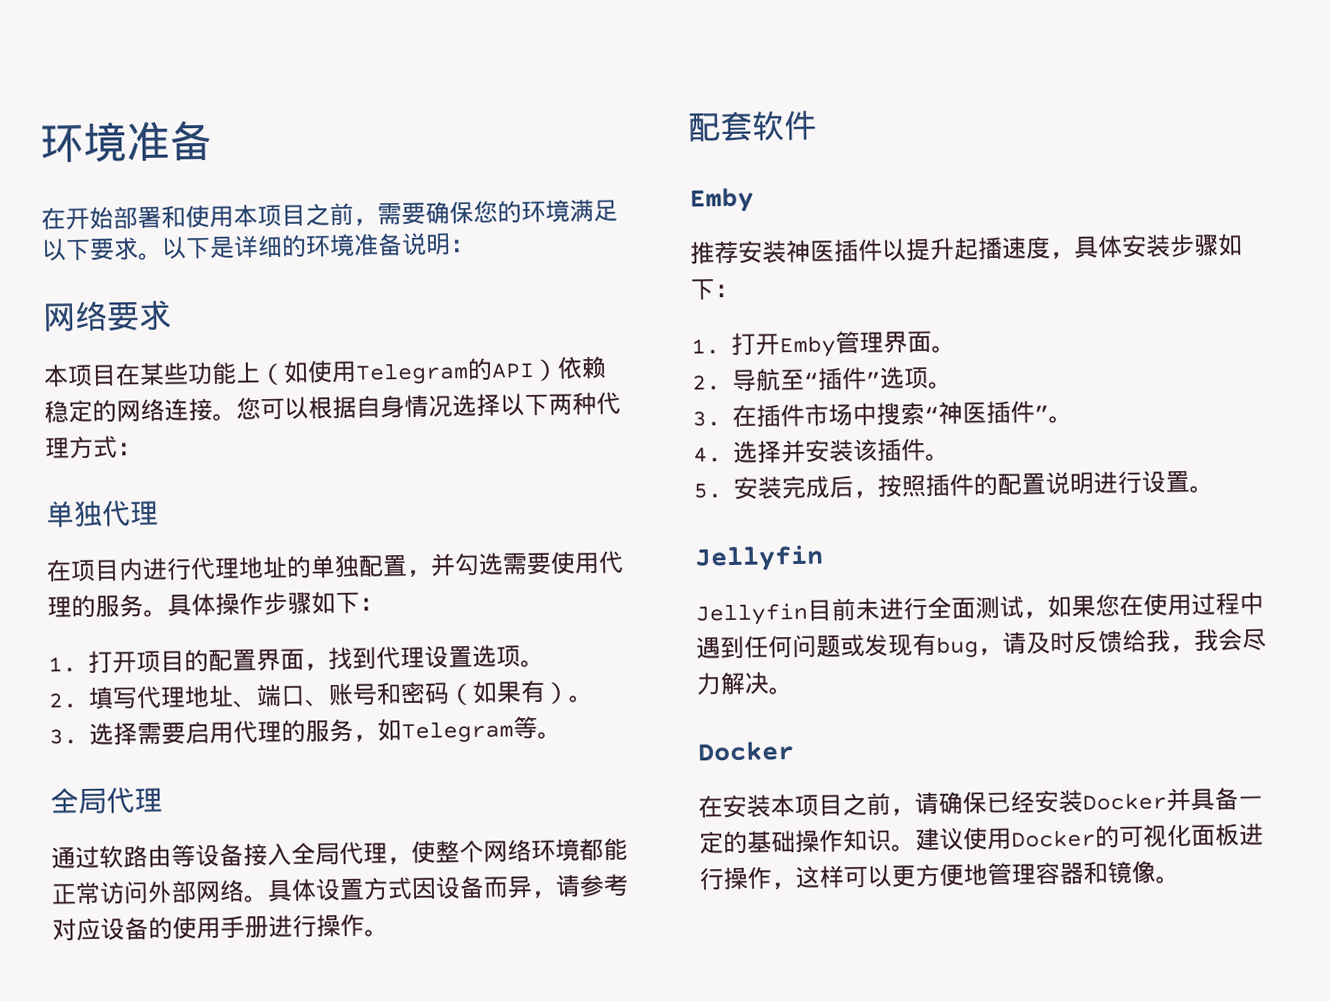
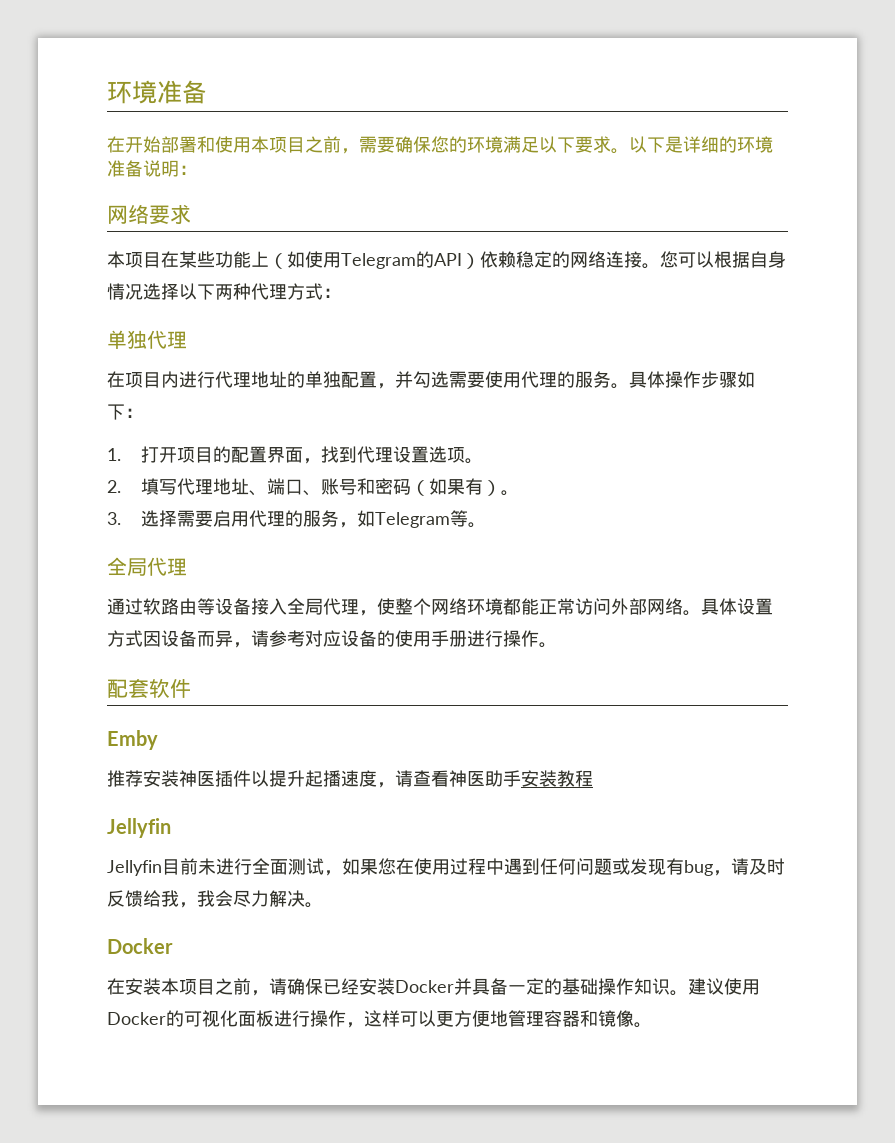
- 推荐安装神医插件以提升起播速度，具体安装步骤如下：
- 1.打开Emby管理界面。
- 2.导航至“插件”选项。
- 3.在插件市场中搜索“神医插件”。
- 4.选择并安装该插件。
- 5.安装完成后，按照插件的配置说明进行设置。
+ 推荐安装神医插件以提升起播速度，请查看神医助手安装教程

